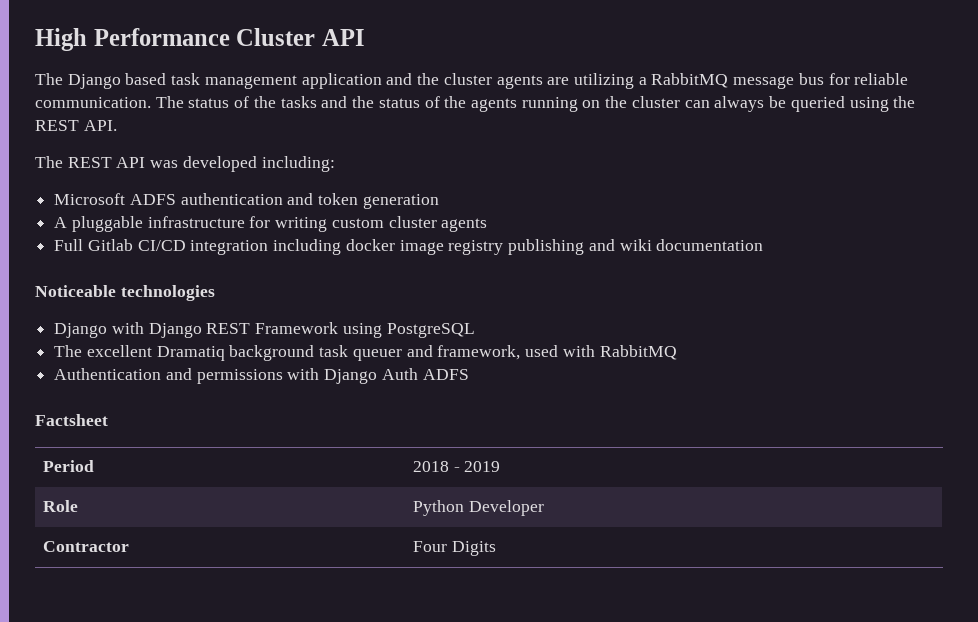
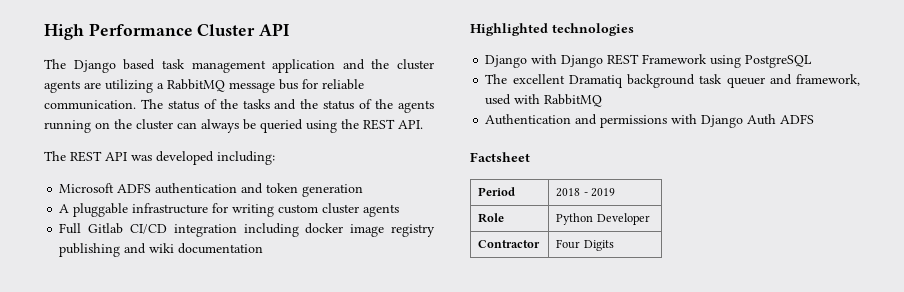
- Noticeable technologies
+ Highlighted technologies

